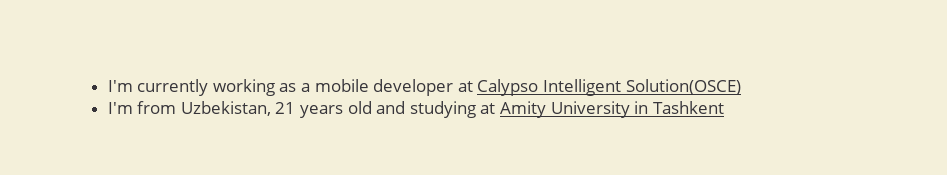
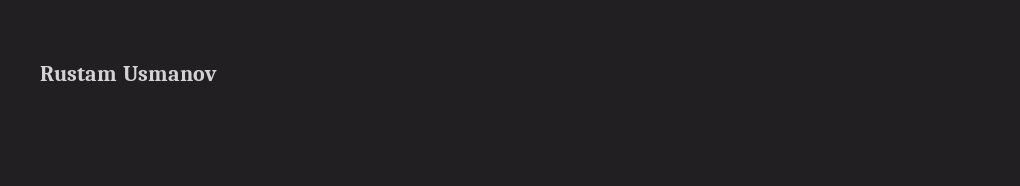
- I'm currently working as a mobile developer at Calypso Intelligent Solution(OSCE)
- I'm from Uzbekistan, 21 years old and studying at Amity University in Tashkent
+ Rustam Usmanov

